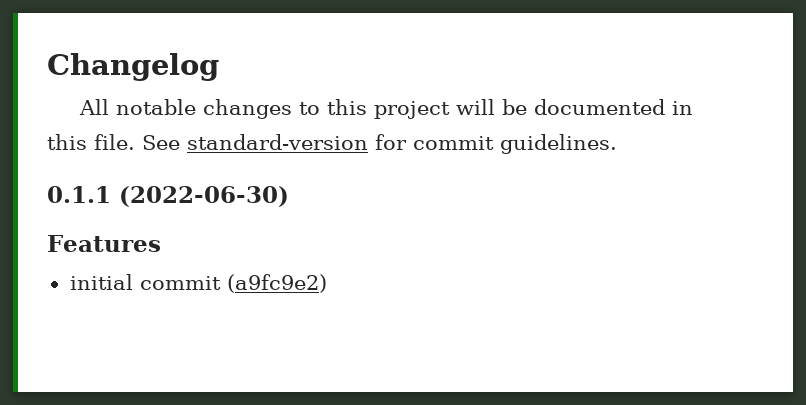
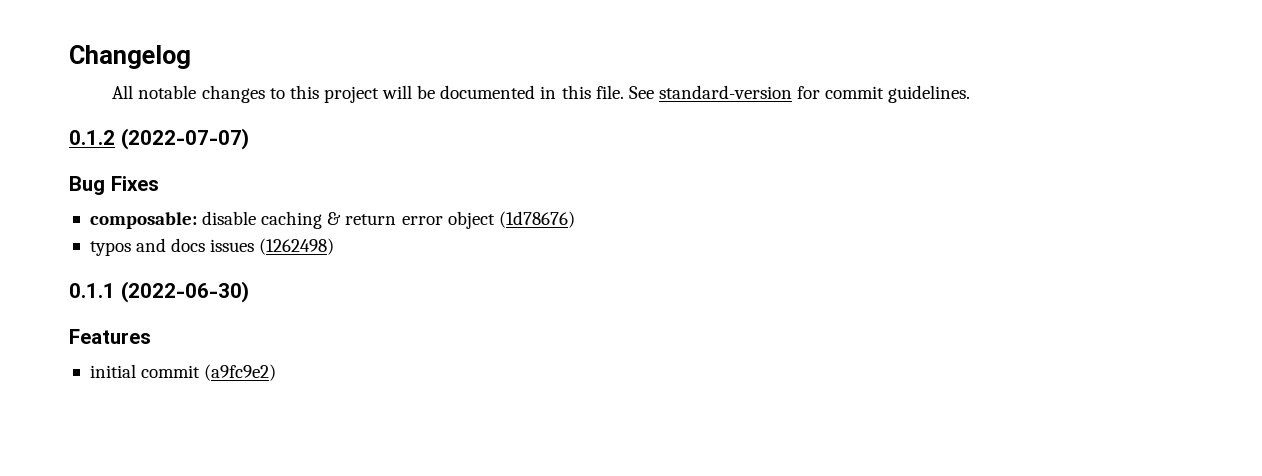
+ 0.1.2 (2022-07-07)
+ Bug Fixes
+ composable: disable caching & return error object (1d78676)
+ typos and docs issues (1262498)

